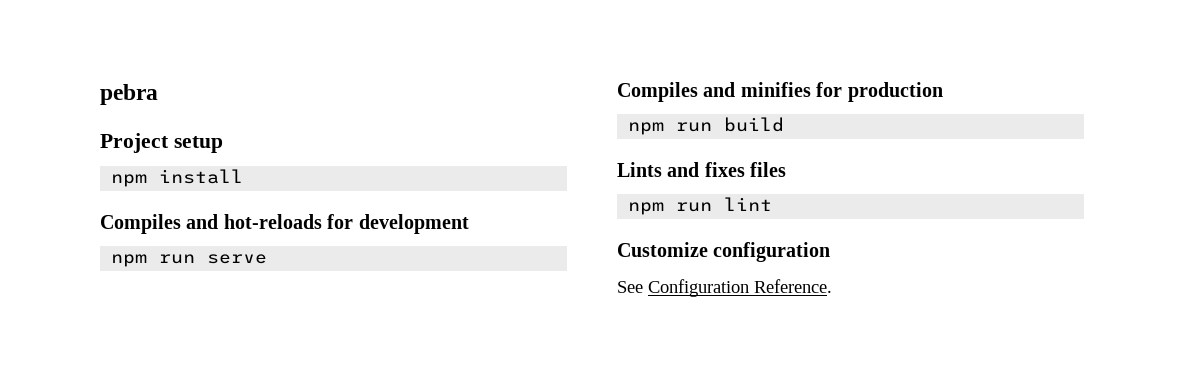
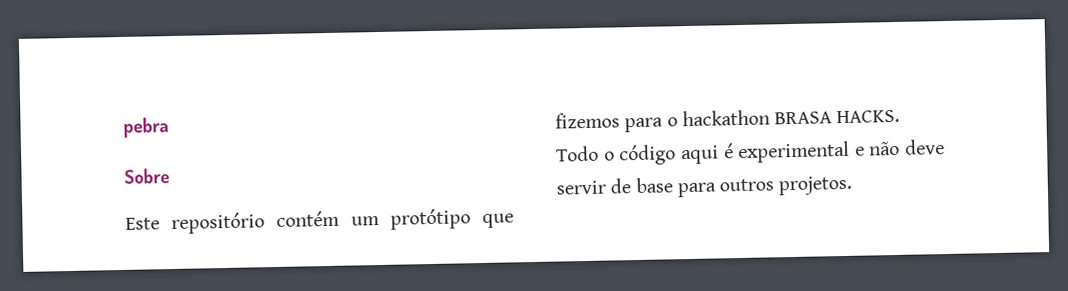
- Project setup
- npm install
- Compiles and hot-reloads for development
- npm run serve
- Compiles and minifies for production
- npm run build
- Lints and fixes files
- npm run lint
- Customize configuration
- See Configuration Reference.
+ Sobre
+ Este repositório contém um protótipo que fizemos para o hackathon BRASA HACKS. Todo o código aqui é experimental e não deve servir de base para outros projetos.

